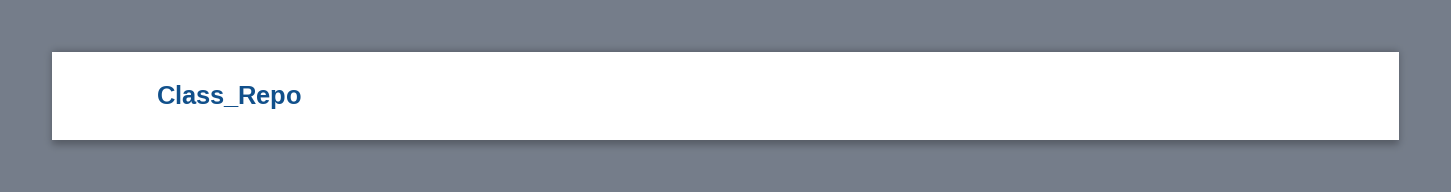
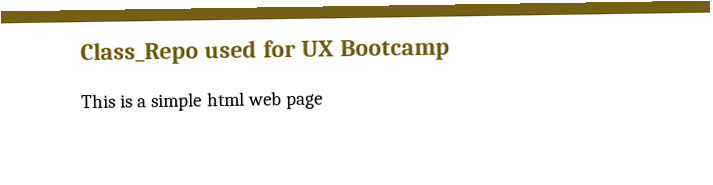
- Class_Repo
+ Class_Repo used for UX Bootcamp
+ This is a simple html web page

